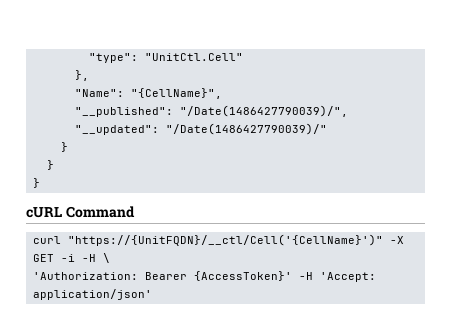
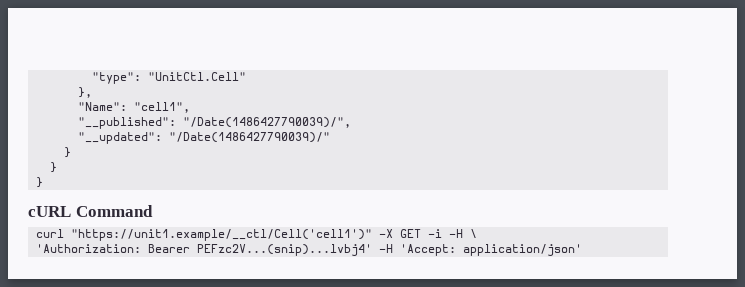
- "Name": "{CellName}",
+ "Name": "cell1",
- curl "https://{UnitFQDN}/__ctl/Cell('{CellName}')" -X GET -i -H \
+ curl "https://unit1.example/__ctl/Cell('cell1')" -X GET -i -H \
- 'Authorization: Bearer {AccessToken}' -H 'Accept: application/json'
+ 'Authorization: Bearer PEFzc2V...(snip)...lvbj4' -H 'Accept: application/json'

